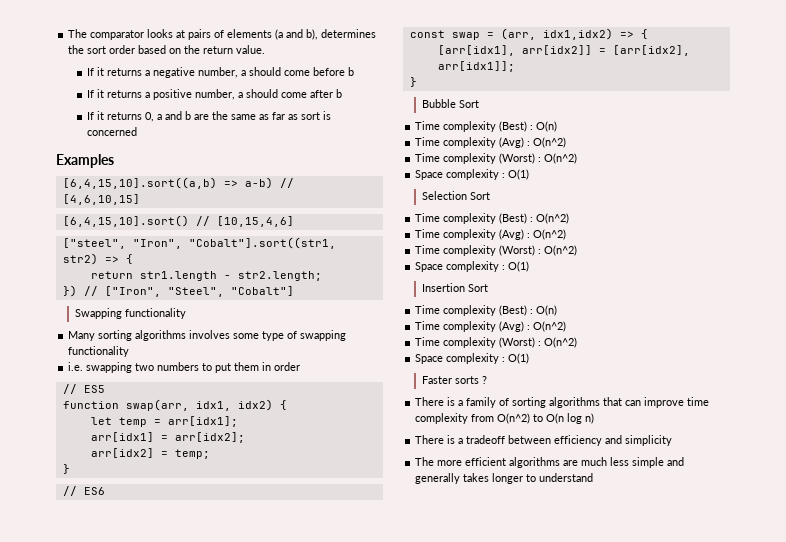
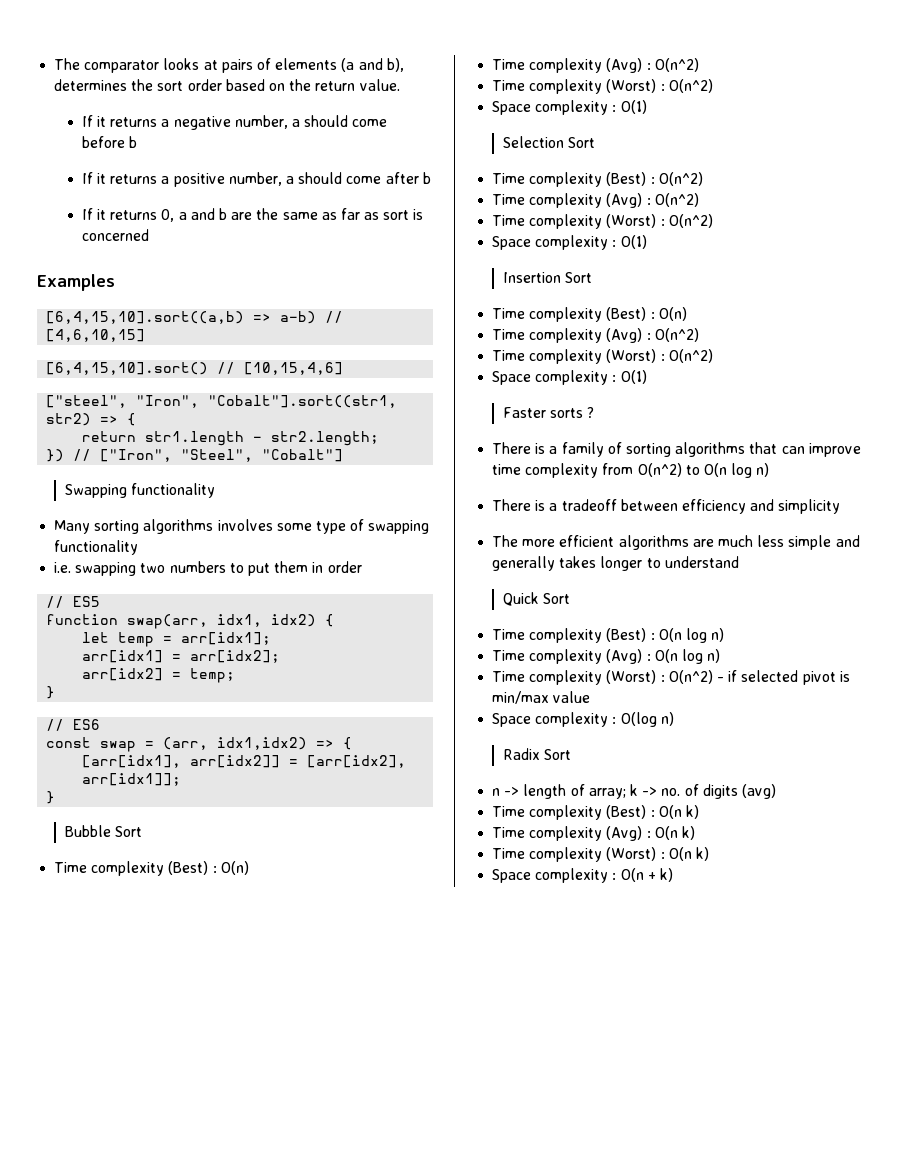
+ Quick Sort
+ Time complexity (Best) : O(n log n)
+ Time complexity (Avg) : O(n log n)
+ Time complexity (Worst) : O(n^2) - if selected pivot is min/max value
+ Space complexity : O(log n)
+ Radix Sort
+ n -> length of array; k -> no. of digits (avg)
+ Time complexity (Best) : O(n k)
+ Time complexity (Avg) : O(n k)
+ Time complexity (Worst) : O(n k)
+ Space complexity : O(n + k)

